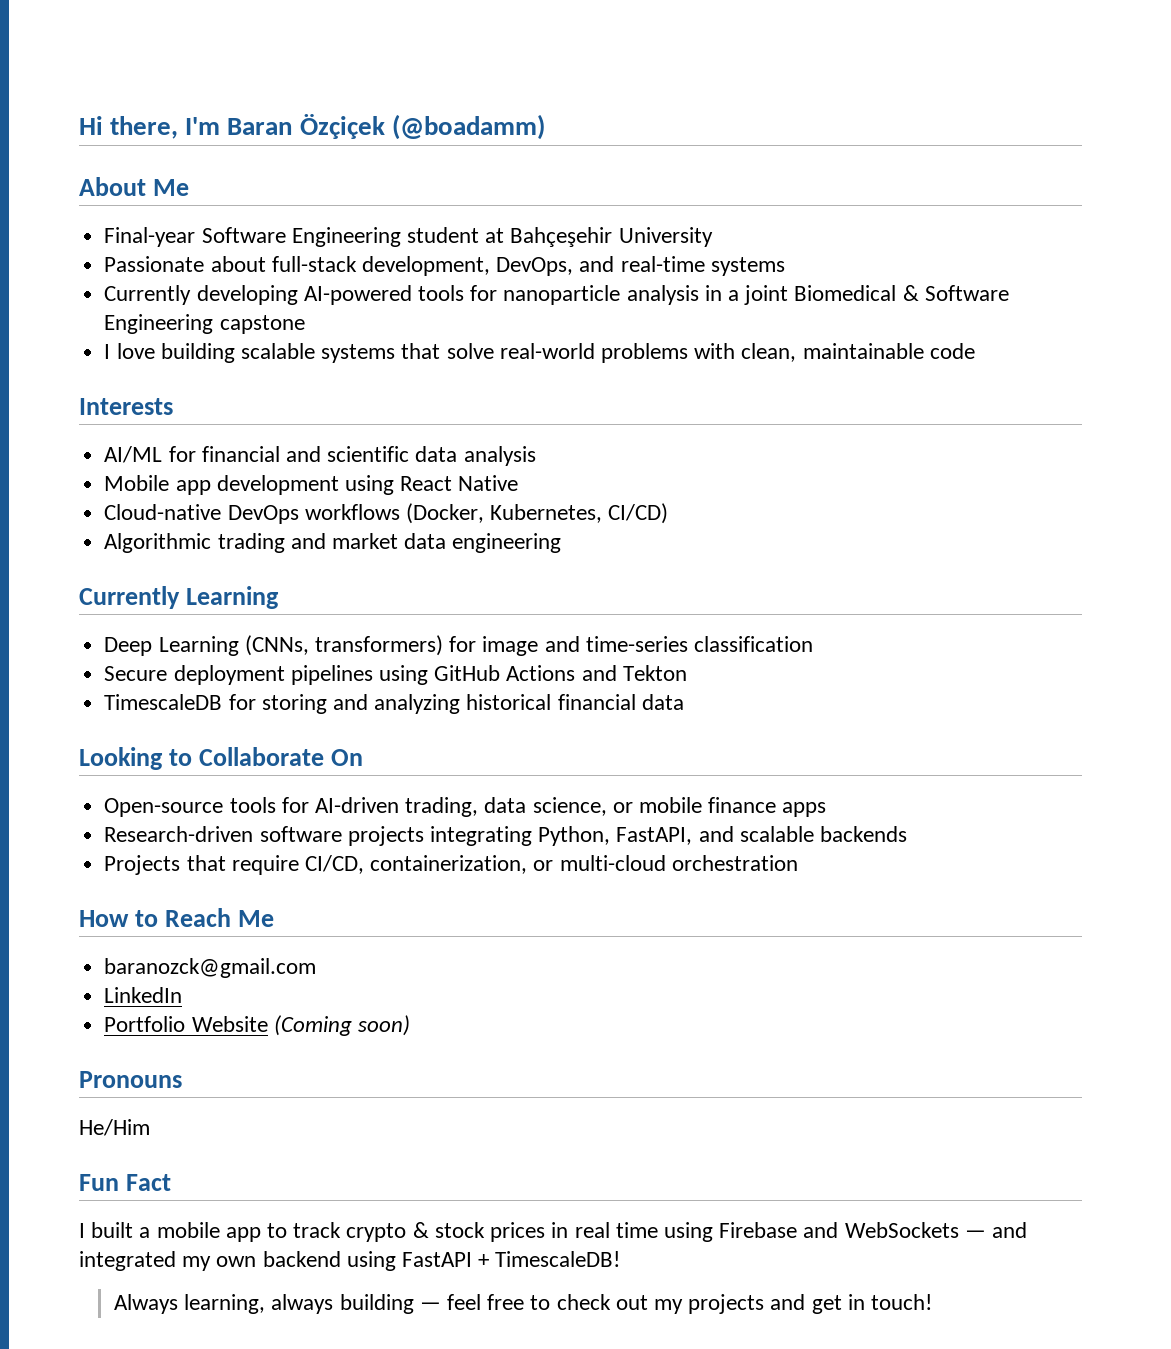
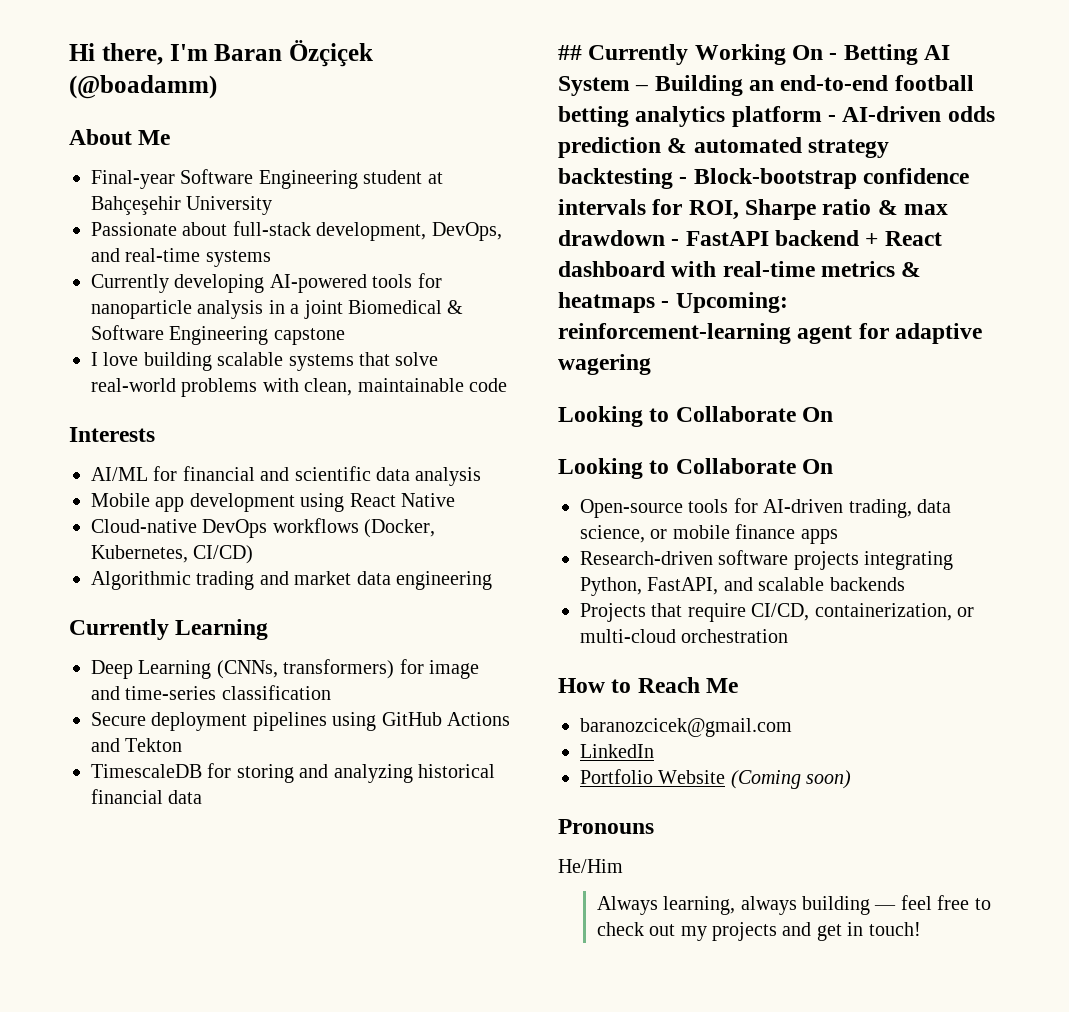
+ ## Currently Working On - Betting AI System – Building an end‑to‑end football betting analytics platform - AI‑driven odds prediction & automated strategy backtesting - Block‑bootstrap confidence intervals for ROI, Sharpe ratio & max drawdown - FastAPI backend + React dashboard with real‑time metrics & heatmaps - Upcoming: reinforcement‑learning agent for adaptive wagering
+ Looking to Collaborate On
- baranozck@gmail.com
+ baranozcicek@gmail.com
- Fun Fact
- I built a mobile app to track crypto & stock prices in real time using Firebase and WebSockets — and integrated my own backend using FastAPI + TimescaleDB!

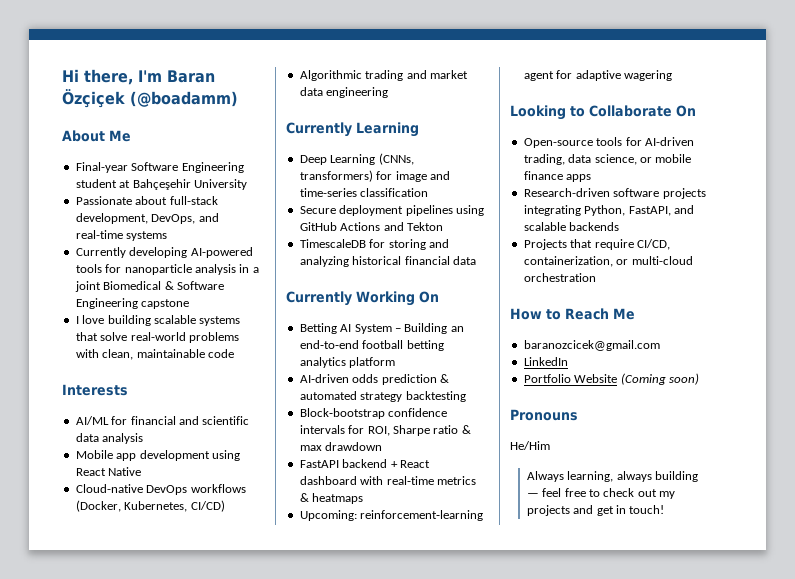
- ## Currently Working On - Betting AI System – Building an end‑to‑end football betting analytics platform - AI‑driven odds prediction & automated strategy backtesting - Block‑bootstrap confidence intervals for ROI, Sharpe ratio & max drawdown - FastAPI backend + React dashboard with real‑time metrics & heatmaps - Upcoming: reinforcement‑learning agent for adaptive wagering
- Looking to Collaborate On
+ Currently Working On
+ Betting AI System – Building an end‑to‑end football betting analytics platform
+ AI‑driven odds prediction & automated strategy backtesting
+ Block‑bootstrap confidence intervals for ROI, Sharpe ratio & max drawdown
+ FastAPI backend + React dashboard with real‑time metrics & heatmaps
+ Upcoming: reinforcement‑learning agent for adaptive wagering

